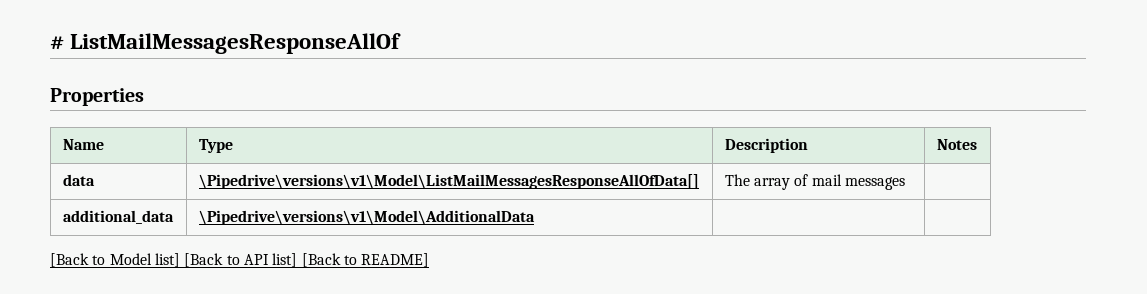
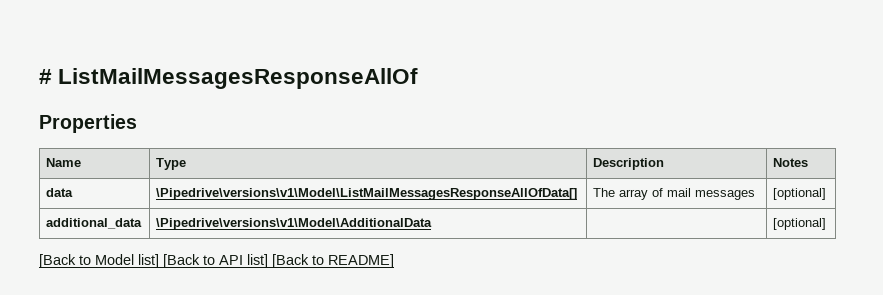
- data | \Pipedrive\versions\v1\Model\ListMailMessagesResponseAllOfData[] | The array of mail messages |
+ data | \Pipedrive\versions\v1\Model\ListMailMessagesResponseAllOfData[] | The array of mail messages | [optional]
- additional_data | \Pipedrive\versions\v1\Model\AdditionalData | |
+ additional_data | \Pipedrive\versions\v1\Model\AdditionalData | | [optional]

